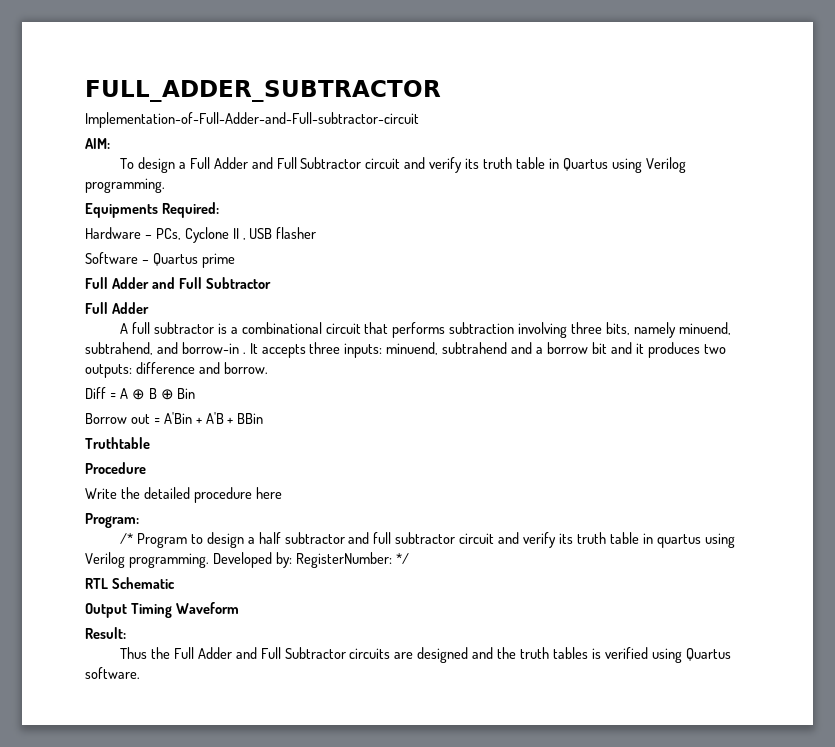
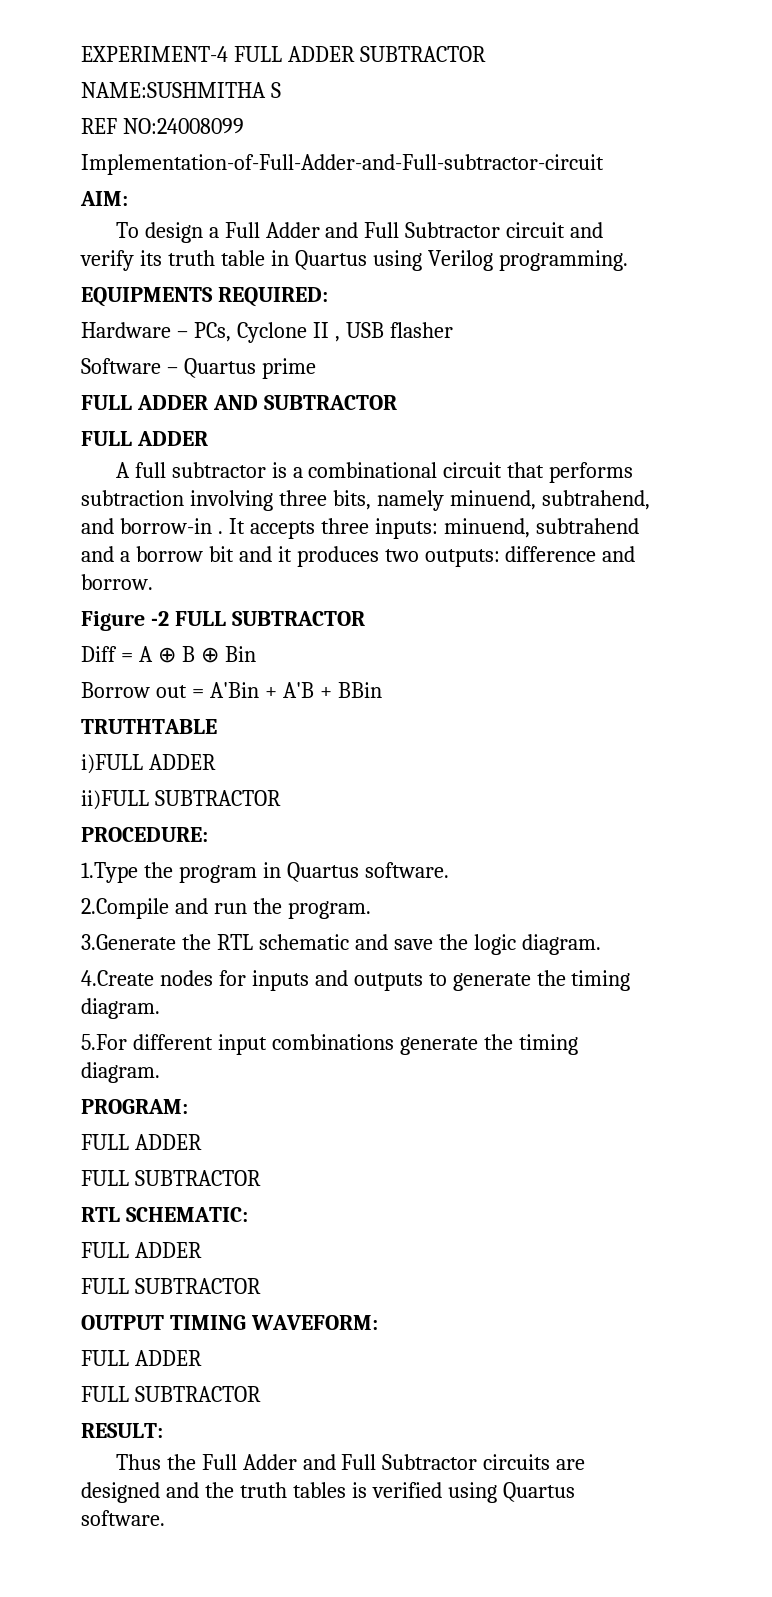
- FULL_ADDER_SUBTRACTOR
+ EXPERIMENT-4 FULL ADDER SUBTRACTOR
+ NAME:SUSHMITHA S
+ REF NO:24008099
- Equipments Required:
+ EQUIPMENTS REQUIRED:
  Software – Quartus prime
- Full Adder and Full Subtractor
- Full Adder
+ FULL ADDER AND SUBTRACTOR
+ FULL ADDER
+ Figure -2 FULL SUBTRACTOR
- Truthtable
- Procedure
- Write the detailed procedure here
- Program:
- /* Program to design a half subtractor and full subtractor circuit and verify its truth table in quartus using Verilog programming. Developed by: RegisterNumber: */
- RTL Schematic
- Output Timing Waveform
- Result:
+ TRUTHTABLE
+ i)FULL ADDER
+ ii)FULL SUBTRACTOR
+ PROCEDURE:
+ 1.Type the program in Quartus software.
+ 2.Compile and run the program.
+ 3.Generate the RTL schematic and save the logic diagram.
+ 4.Create nodes for inputs and outputs to generate the timing diagram.
+ 5.For different input combinations generate the timing diagram.
+ PROGRAM:
+ FULL ADDER
+ FULL SUBTRACTOR
+ RTL SCHEMATIC:
+ FULL ADDER
+ FULL SUBTRACTOR
+ OUTPUT TIMING WAVEFORM:
+ FULL ADDER
+ FULL SUBTRACTOR
+ RESULT:

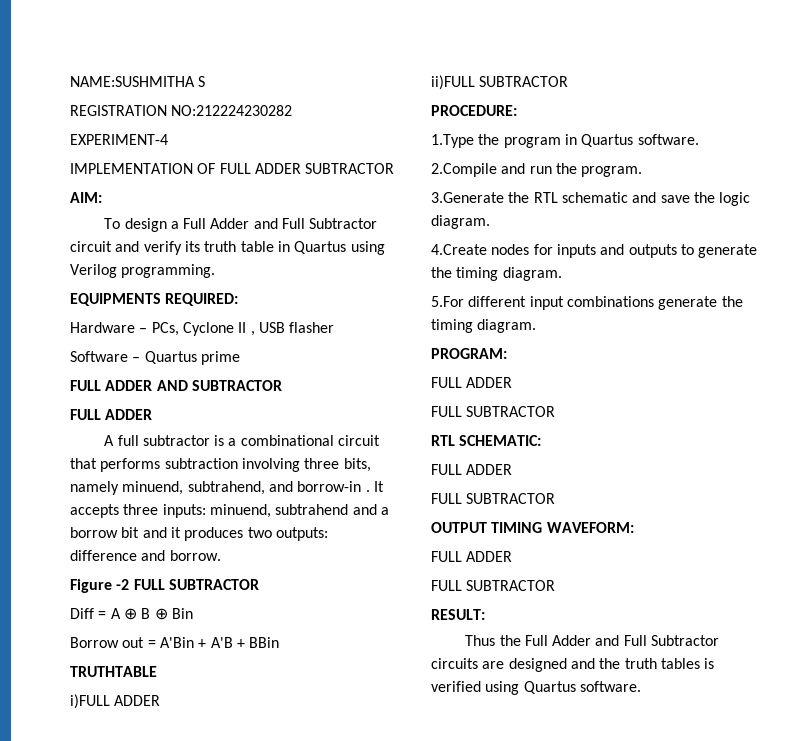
+ NAME:SUSHMITHA S
+ REGISTRATION NO:212224230282
- EXPERIMENT-4 FULL ADDER SUBTRACTOR
+ EXPERIMENT-4
+ IMPLEMENTATION OF FULL ADDER SUBTRACTOR
- NAME:SUSHMITHA S
- REF NO:24008099
- Implementation-of-Full-Adder-and-Full-subtractor-circuit

